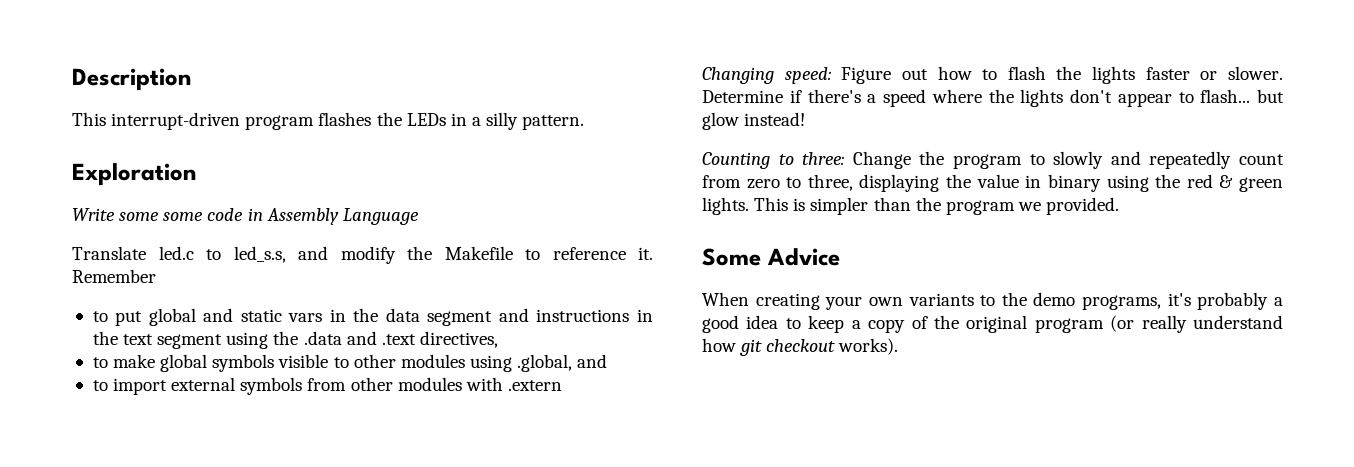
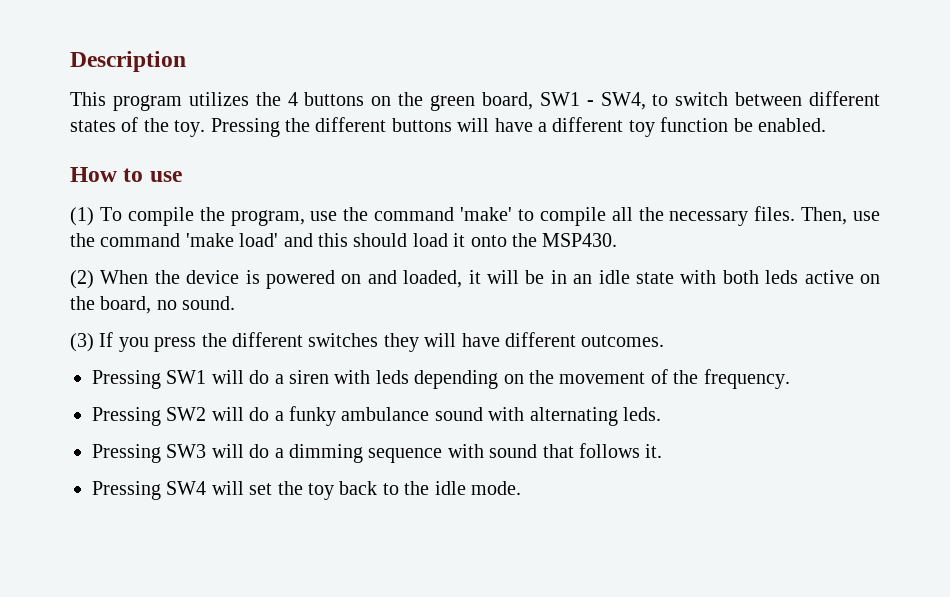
- This interrupt-driven program flashes the LEDs in a silly pattern.
- Exploration
- Write some some code in Assembly Language
- Translate led.c to led_s.s, and modify the Makefile to reference it. Remember
- to put global and static vars in the data segment and instructions in the text segment using the .data and .text directives,
- to make global symbols visible to other modules using .global, and
- to import external symbols from other modules with .extern
- Changing speed: Figure out how to flash the lights faster or slower. Determine if there's a speed where the lights don't appear to flash... but glow instead!
- Counting to three: Change the program to slowly and repeatedly count from zero to three, displaying the value in binary using the red & green lights. This is simpler than the program we provided.
- Some Advice
- When creating your own variants to the demo programs, it's probably a good idea to keep a copy of the original program (or really understand how git checkout works).
+ This program utilizes the 4 buttons on the green board, SW1 - SW4, to switch between different states of the toy. Pressing the different buttons will have a different toy function be enabled.
+ How to use
+ (1) To compile the program, use the command 'make' to compile all the necessary files. Then, use the command 'make load' and this should load it onto the MSP430.
+ (2) When the device is powered on and loaded, it will be in an idle state with both leds active on the board, no sound.
+ (3) If you press the different switches they will have different outcomes.
+ Pressing SW1 will do a siren with leds depending on the movement of the frequency.
+ Pressing SW2 will do a funky ambulance sound with alternating leds.
+ Pressing SW3 will do a dimming sequence with sound that follows it.
+ Pressing SW4 will set the toy back to the idle mode.

